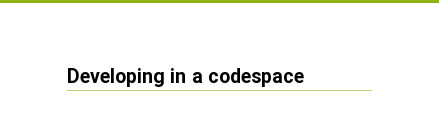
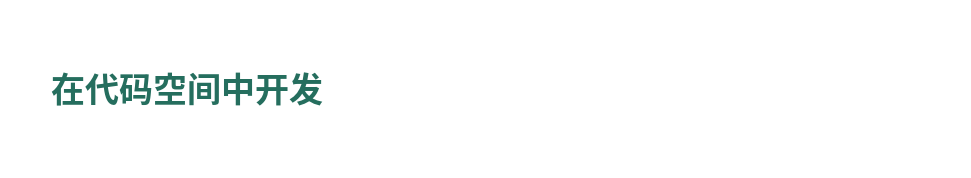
- Developing in a codespace
+ 在代码空间中开发

